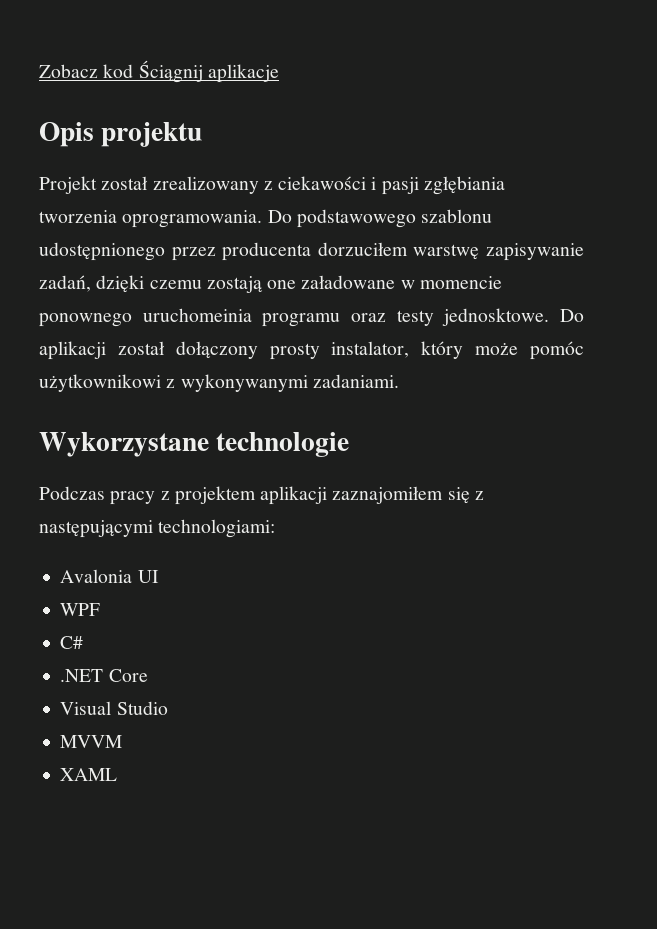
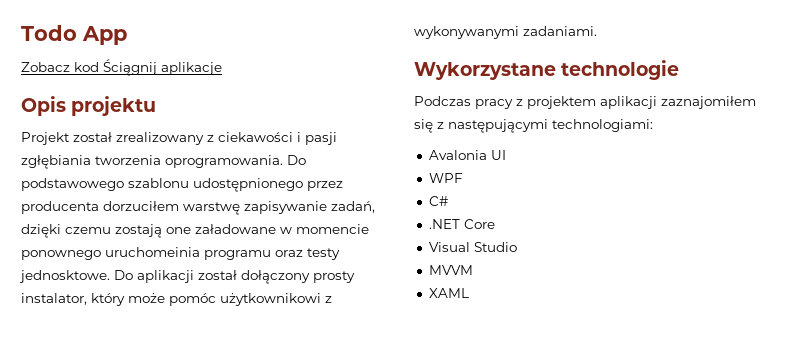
+ Todo App

